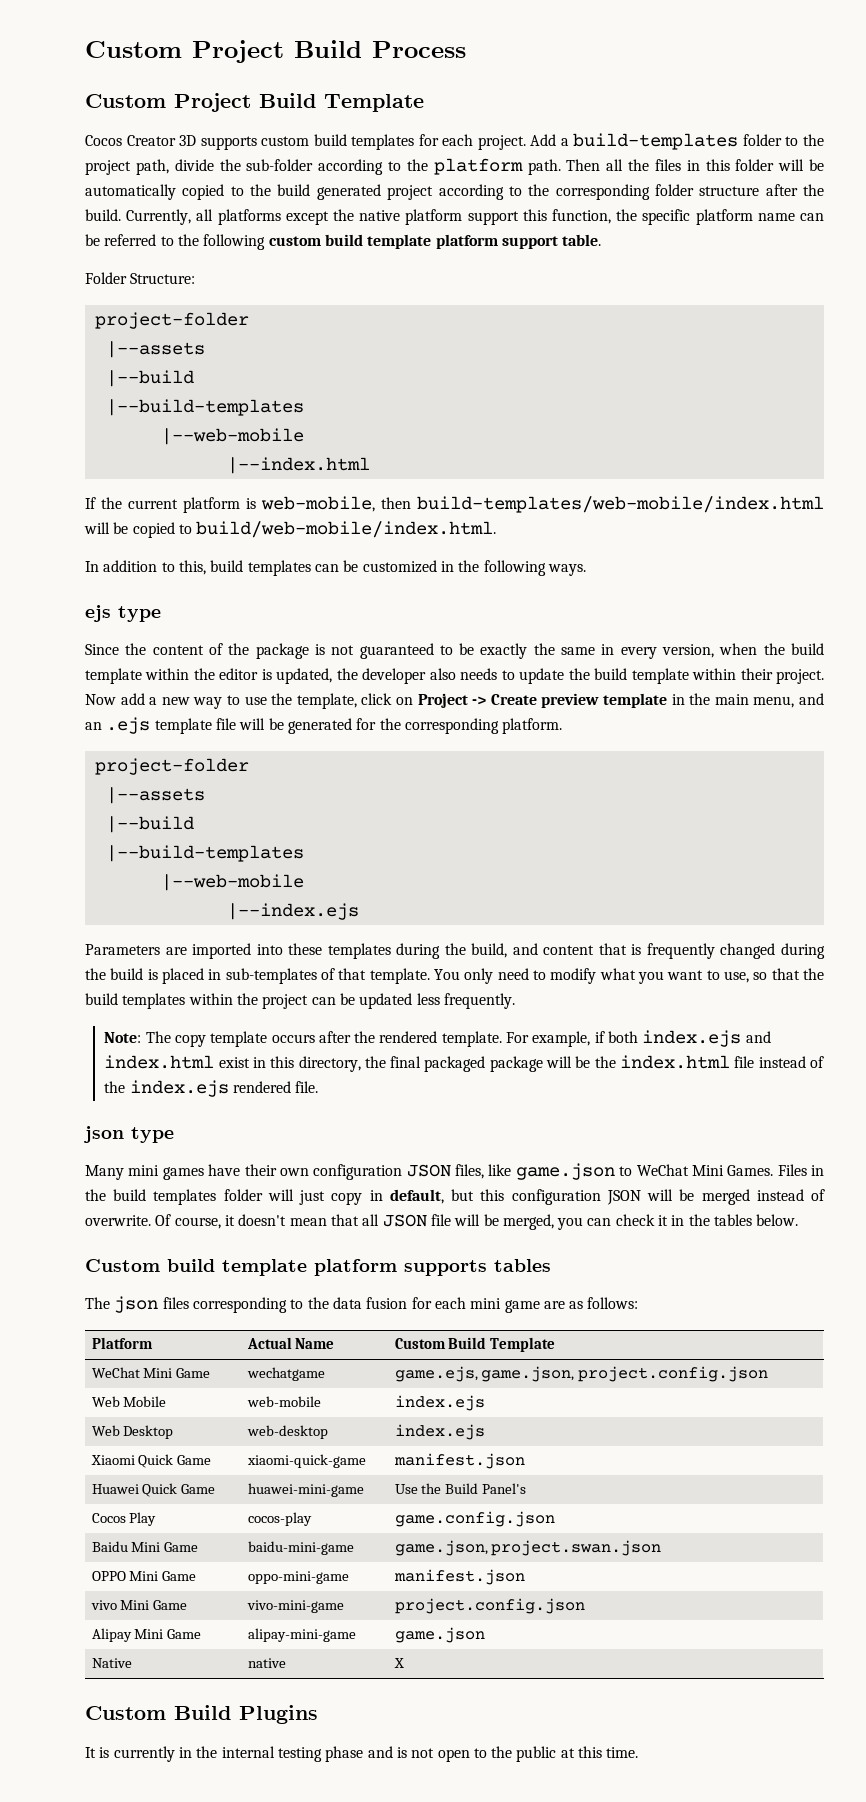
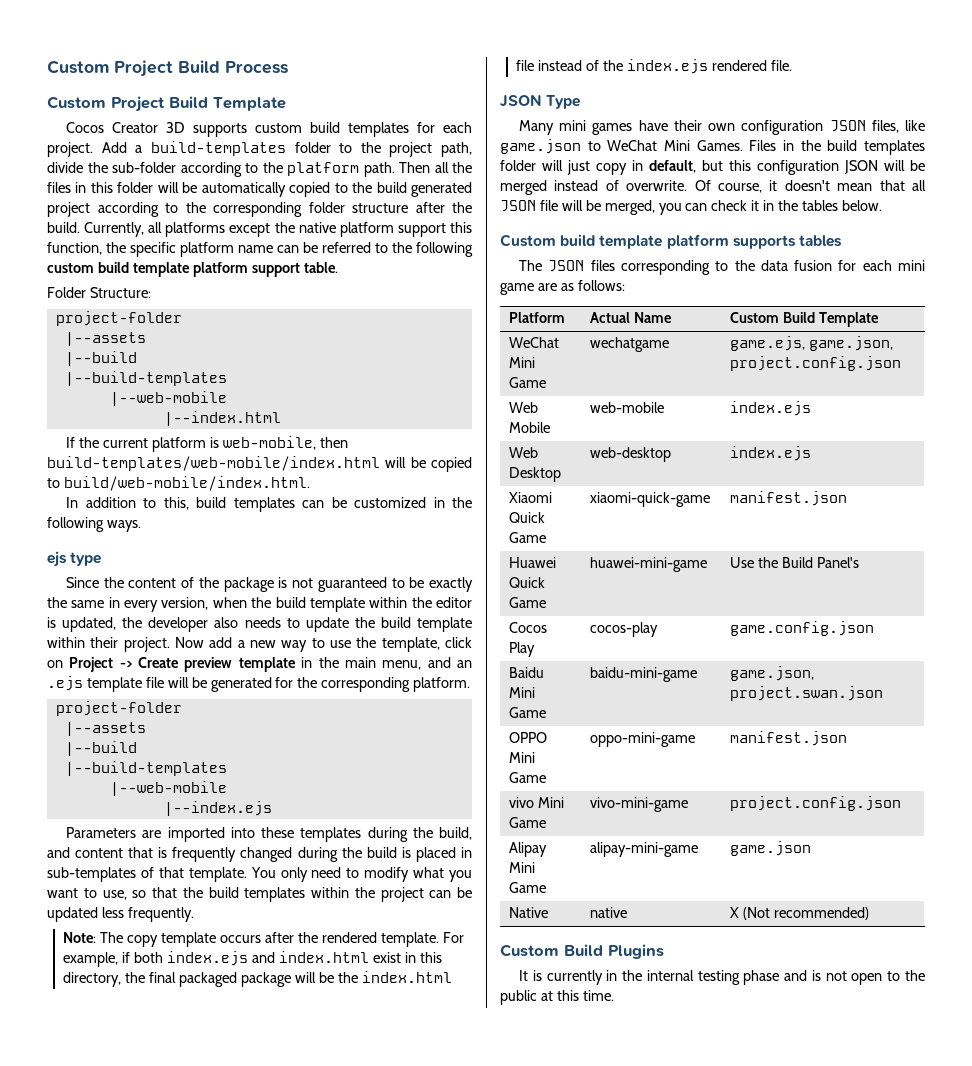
- json type
+ JSON Type
- The json files corresponding to the data fusion for each mini game are as follows:
+ The JSON files corresponding to the data fusion for each mini game are as follows:
- Native | native | X
+ Native | native | X (Not recommended)

